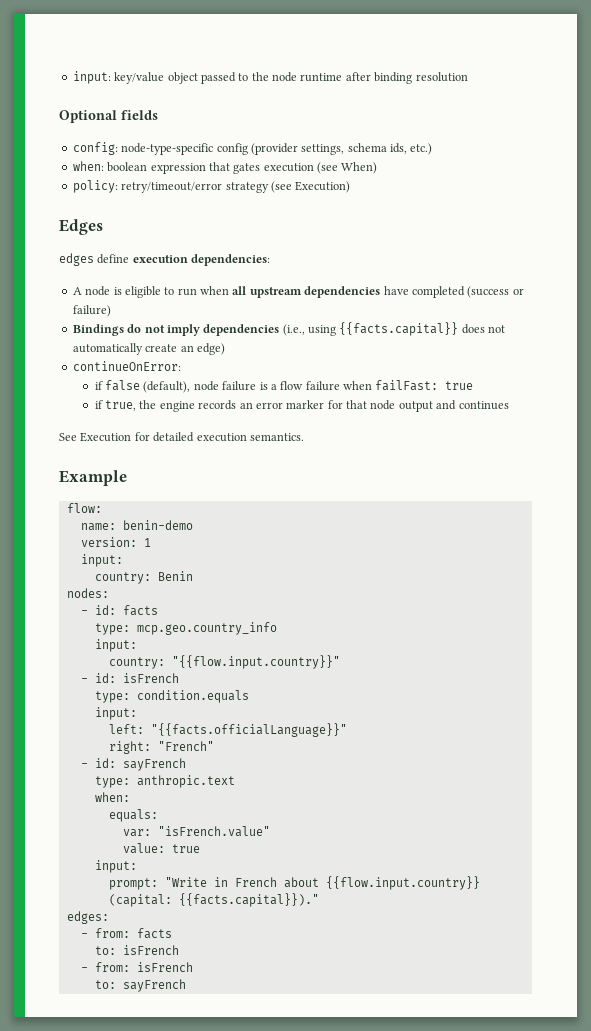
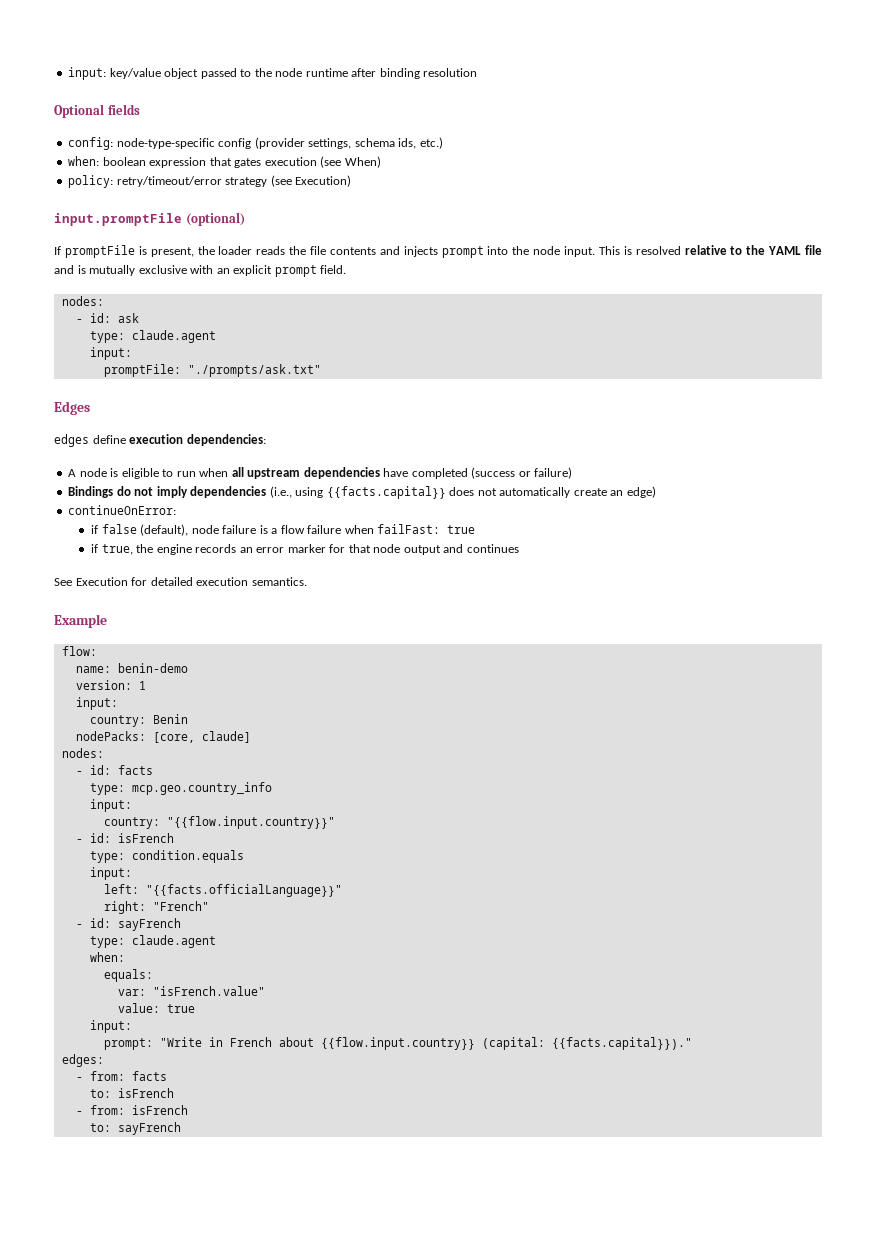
+ input.promptFile (optional)
+ If promptFile is present, the loader reads the file contents and injects prompt into the node input. This is resolved relative to the YAML file and is mutually exclusive with an explicit prompt field.
+ nodes:
+ - id: ask
+ type: claude.agent
+ input:
+ promptFile: "./prompts/ask.txt"
+ nodePacks: [core, claude]
  - id: sayFrench
- type: anthropic.text
+ type: claude.agent

